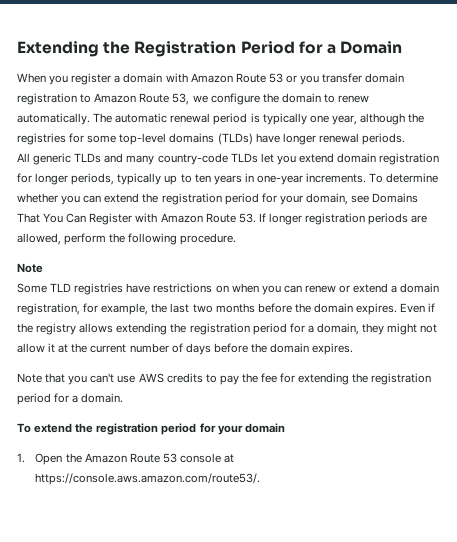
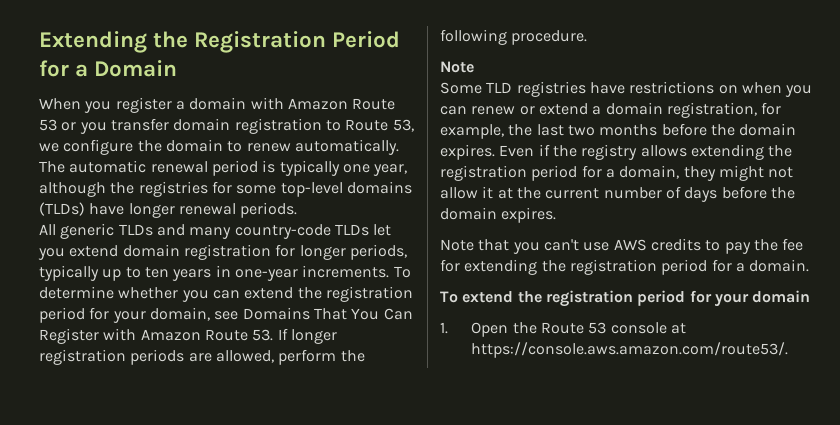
- When you register a domain with Amazon Route 53 or you transfer domain registration to Amazon Route 53, we configure the domain to renew automatically.
+ When you register a domain with Amazon Route 53 or you transfer domain registration to Route 53, we configure the domain to renew automatically.
- 1. Open the Amazon Route 53 console at https://console.aws.amazon.com/route53/.
+ 1. Open the Route 53 console at https://console.aws.amazon.com/route53/.

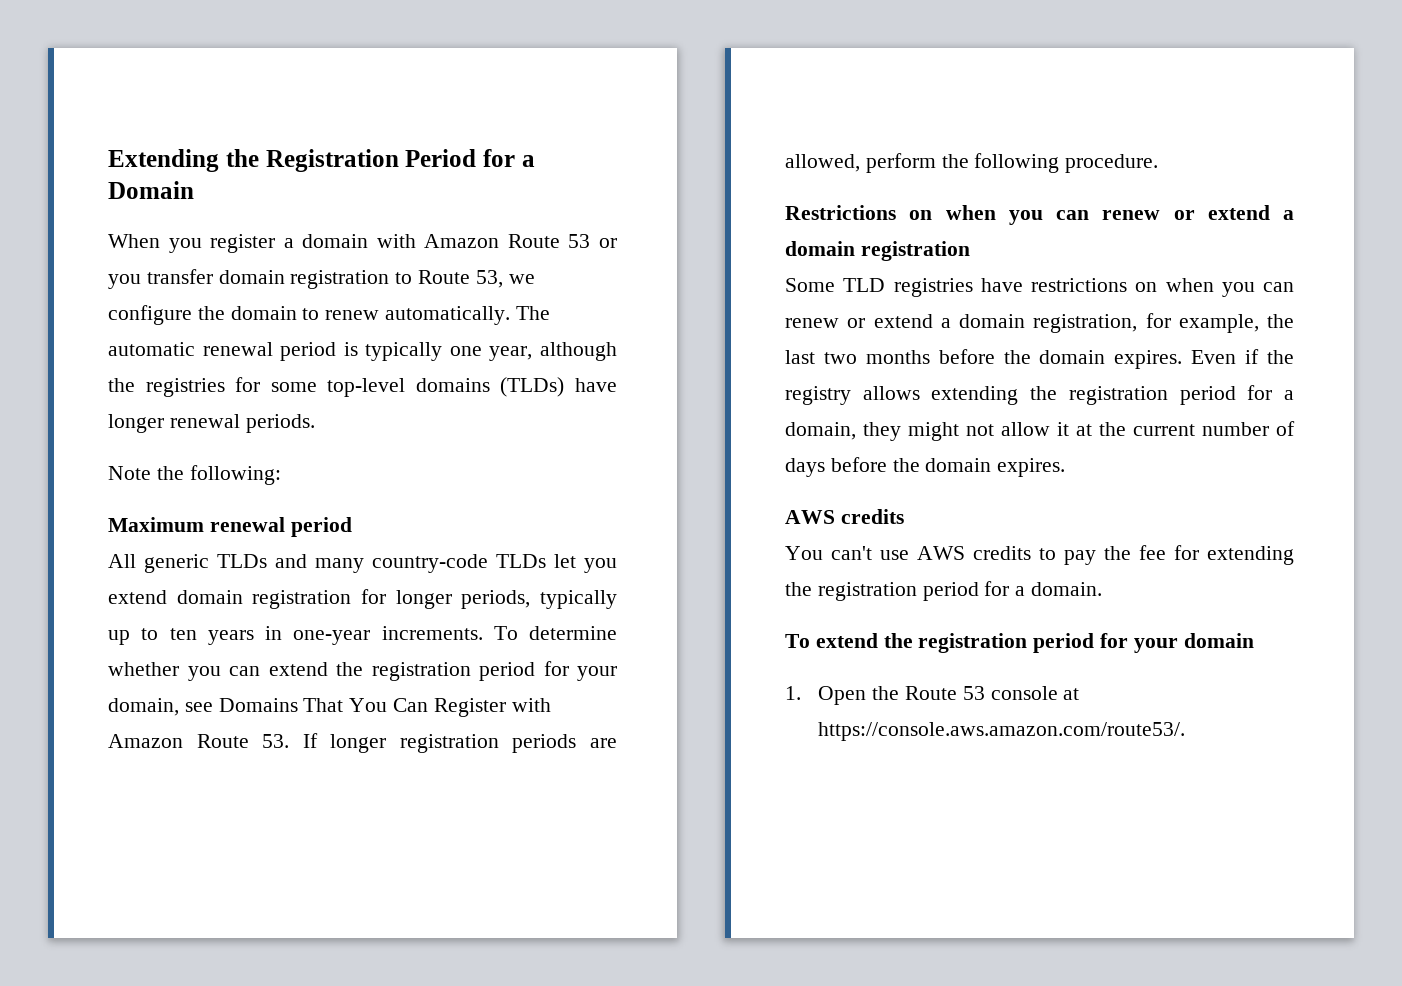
+ Note the following:
+ Maximum renewal period
  To determine whether you can extend the registration period for your domain, see Domains That You Can Register with Amazon Route 53. If longer registration periods are allowed, perform the following procedure.
- Note
+ Restrictions on when you can renew or extend a domain registration
  Even if the registry allows extending the registration period for a domain, they might not allow it at the current number of days before the domain expires.
- Note that you can't use AWS credits to pay the fee for extending the registration period for a domain.
+ AWS credits
+ You can't use AWS credits to pay the fee for extending the registration period for a domain.

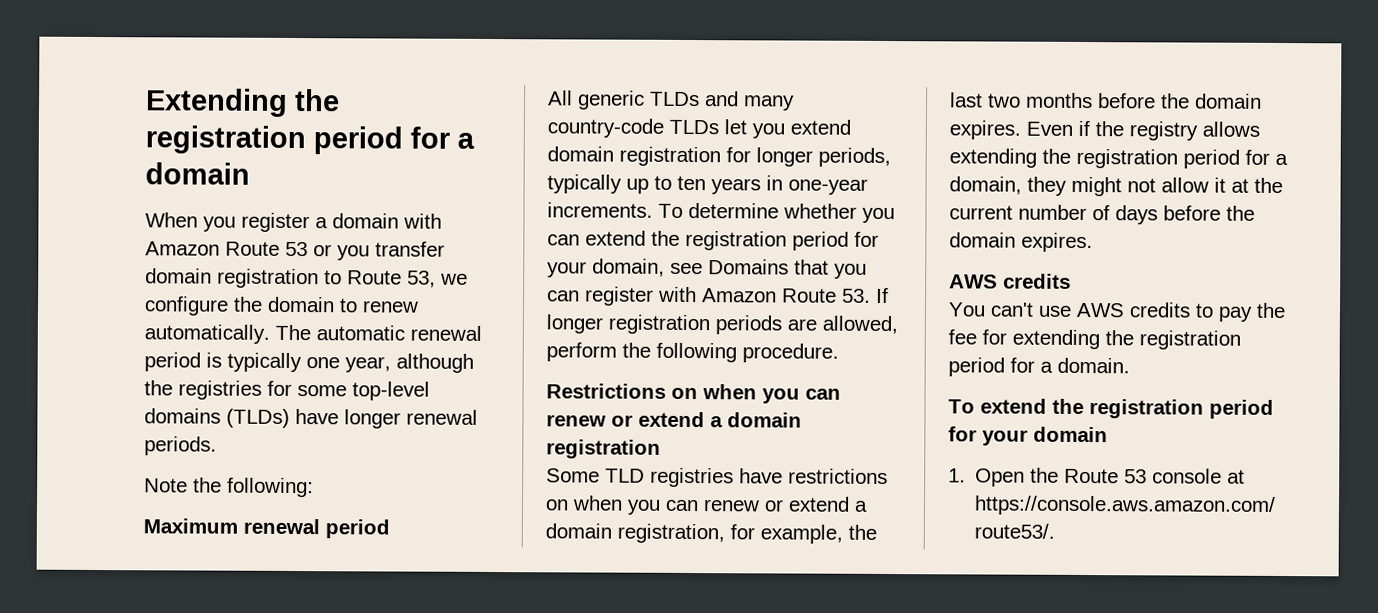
- Extending the Registration Period for a Domain
+ Extending the registration period for a domain
- To determine whether you can extend the registration period for your domain, see Domains That You Can Register with Amazon Route 53. If longer registration periods are allowed, perform the following procedure.
+ To determine whether you can extend the registration period for your domain, see Domains that you can register with Amazon Route 53. If longer registration periods are allowed, perform the following procedure.

